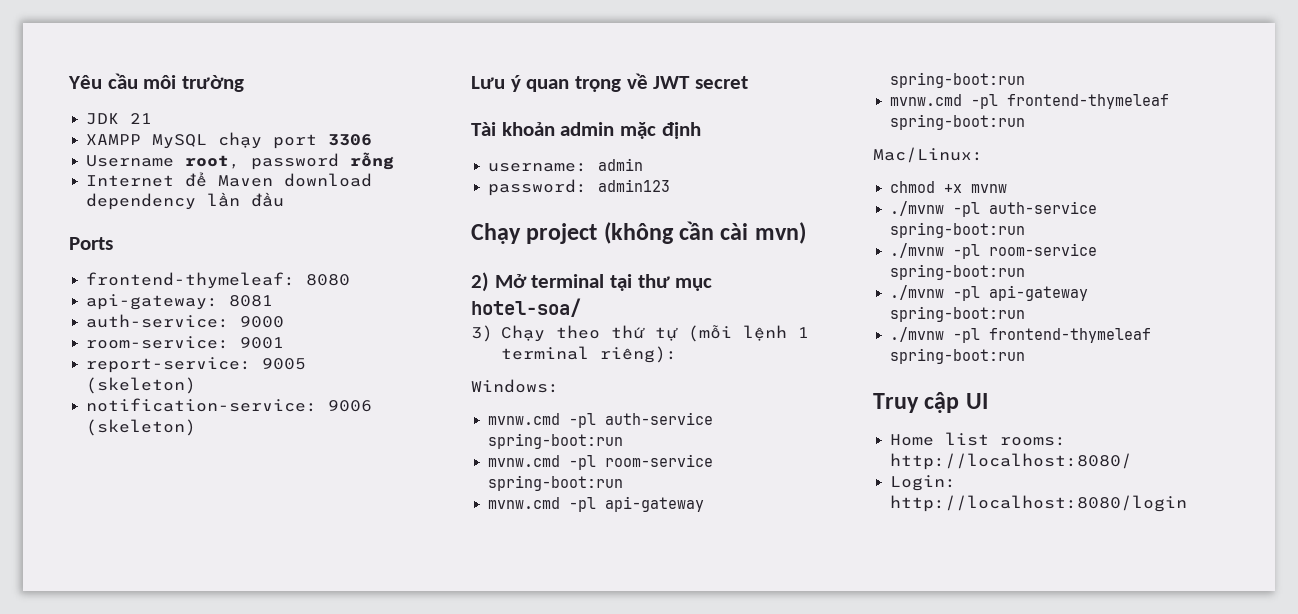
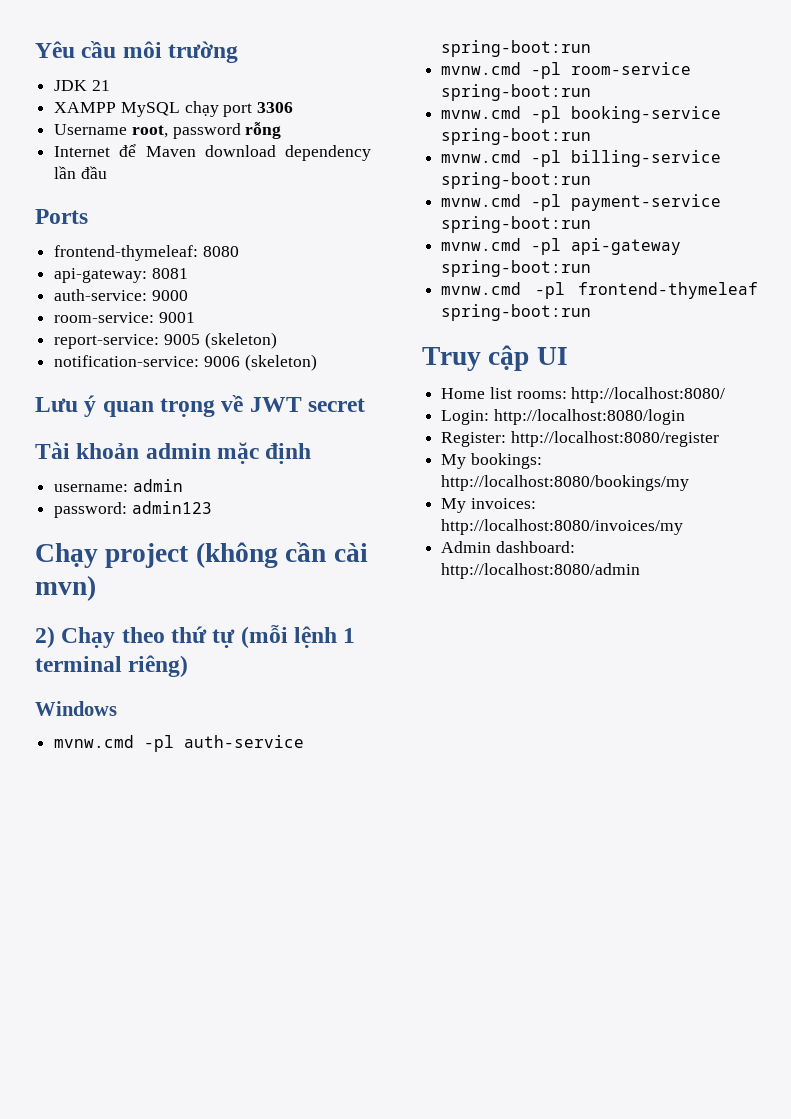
- 2) Mở terminal tại thư mục hotel-soa/
- 3) Chạy theo thứ tự (mỗi lệnh 1 terminal riêng):
- Windows:
+ 2) Chạy theo thứ tự (mỗi lệnh 1 terminal riêng)
+ Windows
+ mvnw.cmd -pl booking-service spring-boot:run
+ mvnw.cmd -pl billing-service spring-boot:run
+ mvnw.cmd -pl payment-service spring-boot:run
- Mac/Linux:
- chmod +x mvnw
- ./mvnw -pl auth-service spring-boot:run
- ./mvnw -pl room-service spring-boot:run
- ./mvnw -pl api-gateway spring-boot:run
- ./mvnw -pl frontend-thymeleaf spring-boot:run
+ Register: http://localhost:8080/register
+ My bookings: http://localhost:8080/bookings/my
+ My invoices: http://localhost:8080/invoices/my
+ Admin dashboard: http://localhost:8080/admin

